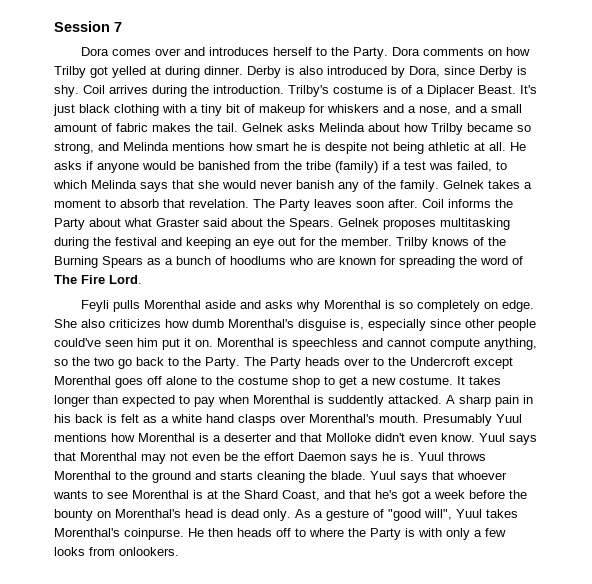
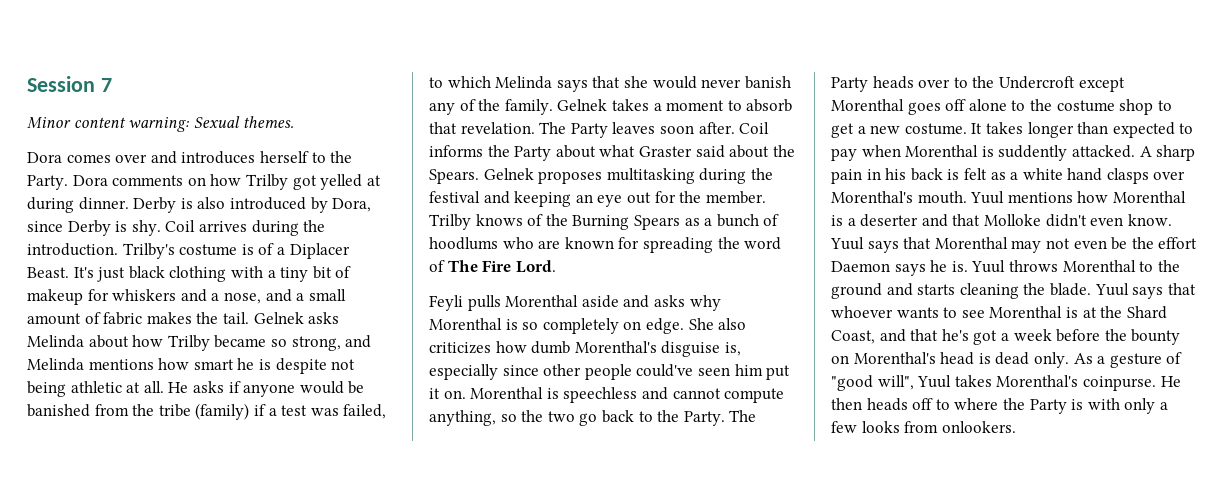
+ Minor content warning: Sexual themes.
- Presumably Yuul mentions how Morenthal is a deserter and that Molloke didn't even know.
+ Yuul mentions how Morenthal is a deserter and that Molloke didn't even know.

